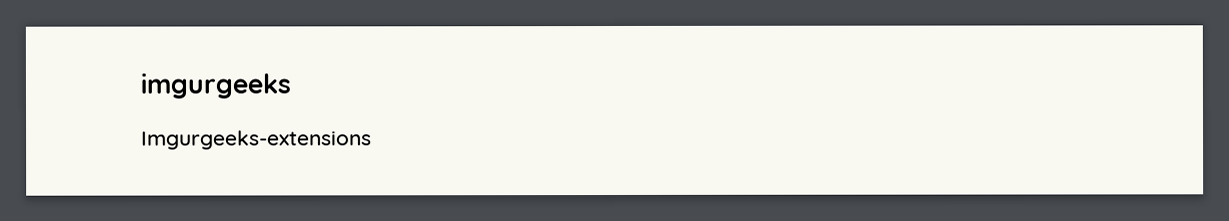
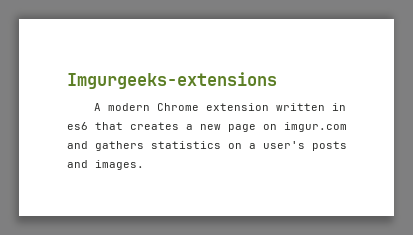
- imgurgeeks
  Imgurgeeks-extensions
+ A modern Chrome extension written in es6 that creates a new page on imgur.com and gathers statistics on a user's posts and images.

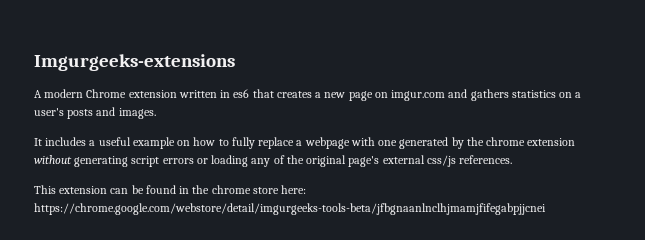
+ It includes a useful example on how to fully replace a webpage with one generated by the chrome extension without generating script errors or loading any of the original page's external css/js references.
+ This extension can be found in the chrome store here: https://chrome.google.com/webstore/detail/imgurgeeks-tools-beta/jfbgnaanlnclhjmamjfifegabpjjcnei

